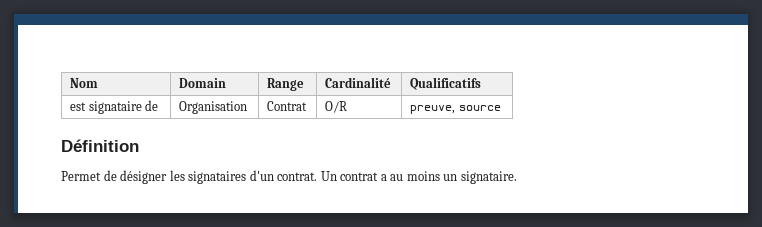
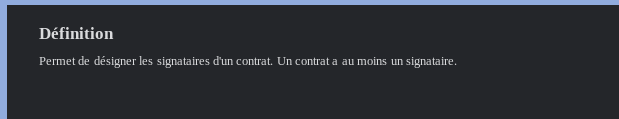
- Nom | Domain | Range | Cardinalité | Qualificatifs
- est signataire de | Organisation | Contrat | O/R | preuve, source

